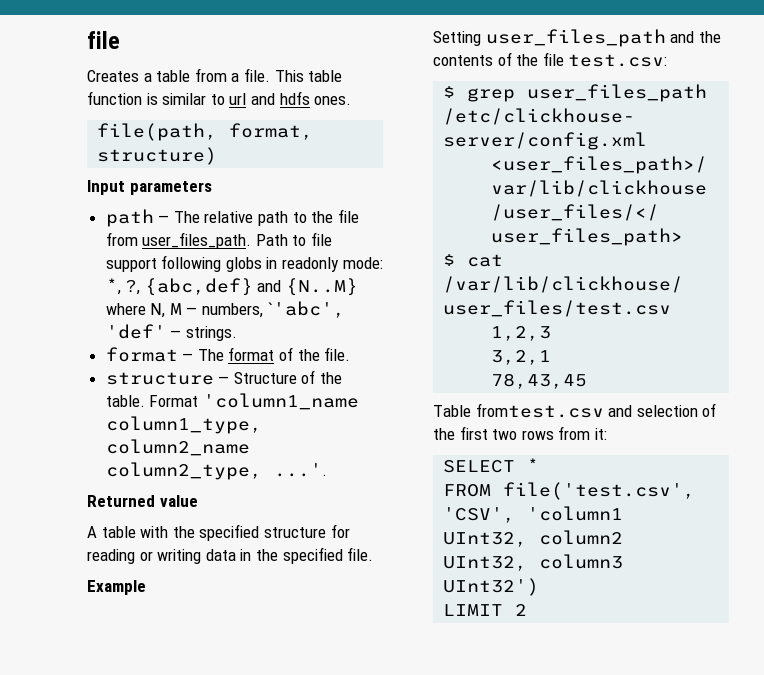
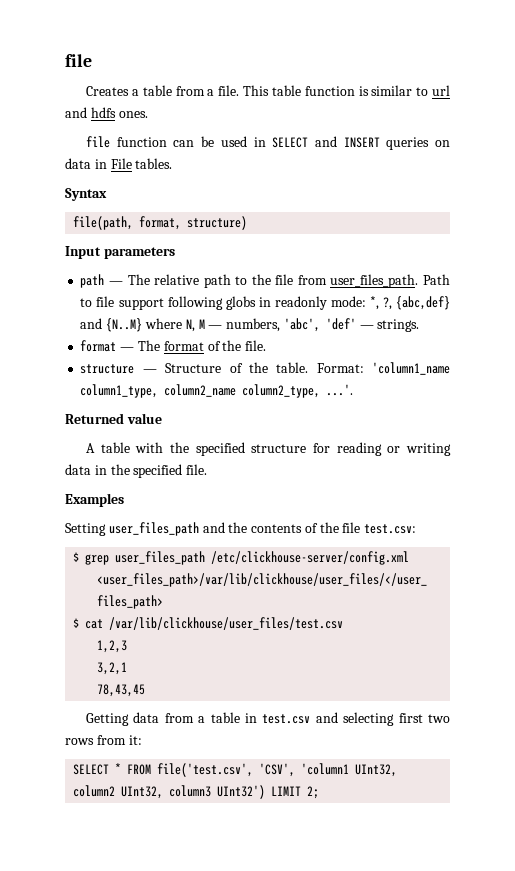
+ file function can be used in SELECT and INSERT queries on data in File tables.
+ Syntax
- Path to file support following globs in readonly mode: *, ?, {abc,def} and {N..M} where N, M — numbers, `'abc', 'def' — strings.
+ Path to file support following globs in readonly mode: *, ?, {abc,def} and {N..M} where N, M — numbers, 'abc', 'def' — strings.
- Format 'column1_name column1_type, column2_name column2_type, ...'.
+ Format: 'column1_name column1_type, column2_name column2_type, ...'.
- Example
+ Examples
- Table fromtest.csv and selection of the first two rows from it:
+ Getting data from a table in test.csv and selecting first two rows from it:
- SELECT *
- FROM file('test.csv', 'CSV', 'column1 UInt32, column2 UInt32, column3 UInt32')
- LIMIT 2
+ SELECT * FROM file('test.csv', 'CSV', 'column1 UInt32, column2 UInt32, column3 UInt32') LIMIT 2;

